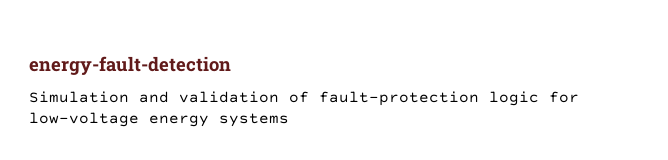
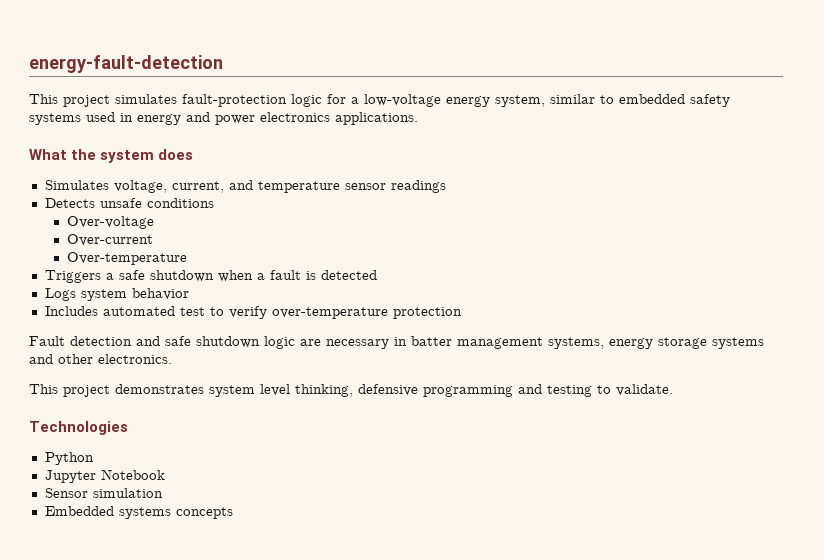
- Simulation and validation of fault-protection logic for low-voltage energy systems
+ This project simulates fault-protection logic for a low-voltage energy system, similar to embedded safety systems used in energy and power electronics applications.
+ What the system does
+ Simulates voltage, current, and temperature sensor readings
+ Detects unsafe conditions
+ Over-voltage
+ Over-current
+ Over-temperature
+ Triggers a safe shutdown when a fault is detected
+ Logs system behavior
+ Includes automated test to verify over-temperature protection
+ Fault detection and safe shutdown logic are necessary in batter management systems, energy storage systems and other electronics.
+ This project demonstrates system level thinking, defensive programming and testing to validate.
+ Technologies
+ Python
+ Jupyter Notebook
+ Sensor simulation
+ Embedded systems concepts

